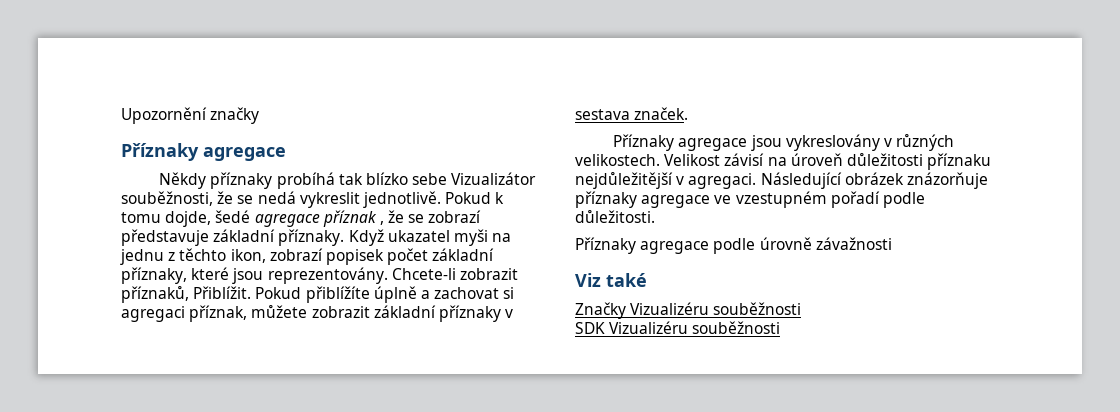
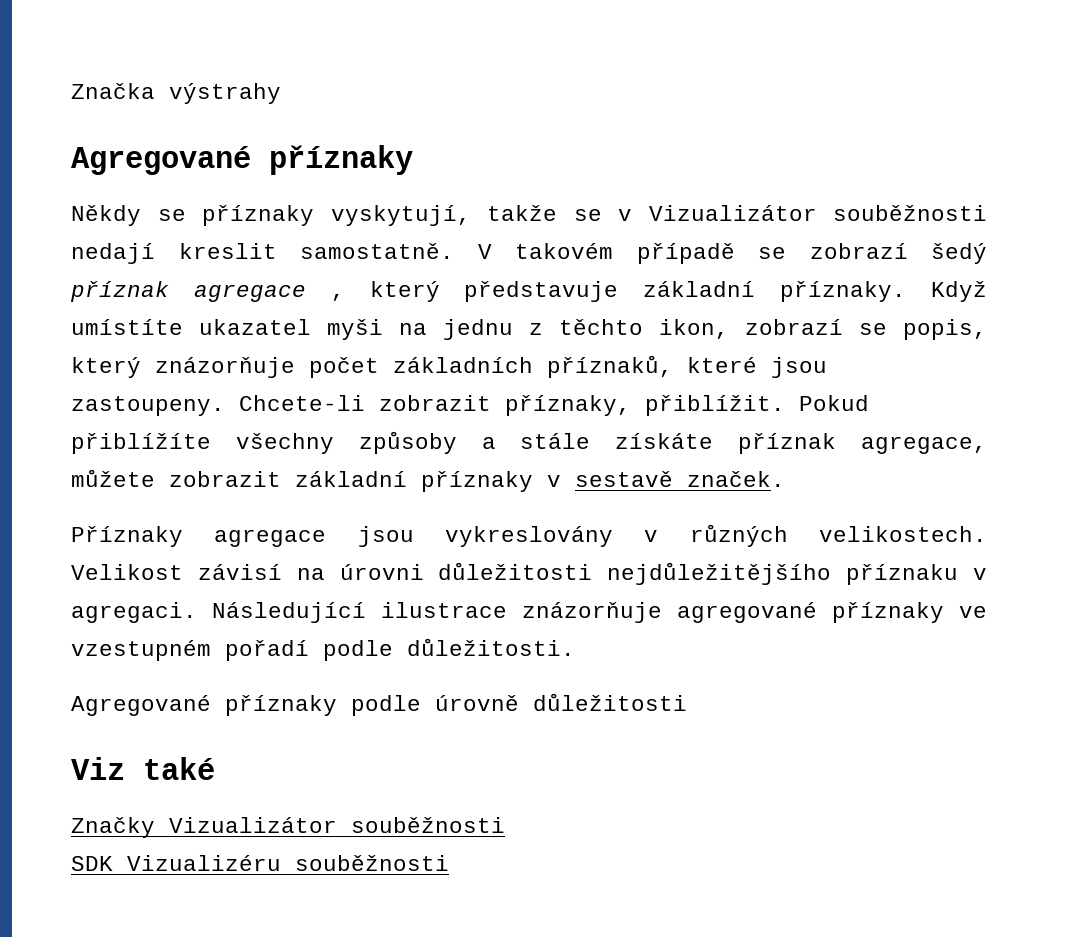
- Upozornění značky
- Příznaky agregace
- Někdy příznaky probíhá tak blízko sebe Vizualizátor souběžnosti, že se nedá vykreslit jednotlivě. Pokud k tomu dojde, šedé agregace příznak , že se zobrazí představuje základní příznaky.
+ Značka výstrahy
+ Agregované příznaky
+ Někdy se příznaky vyskytují, takže se v Vizualizátor souběžnosti nedají kreslit samostatně. V takovém případě se zobrazí šedý příznak agregace , který představuje základní příznaky.
- Když ukazatel myši na jednu z těchto ikon, zobrazí popisek počet základní příznaky, které jsou reprezentovány.
+ Když umístíte ukazatel myši na jednu z těchto ikon, zobrazí se popis, který znázorňuje počet základních příznaků, které jsou zastoupeny.
- Chcete-li zobrazit příznaků, Přiblížit. Pokud přiblížíte úplně a zachovat si agregaci příznak, můžete zobrazit základní příznaky v sestava značek.
+ Chcete-li zobrazit příznaky, přiblížit. Pokud přiblížíte všechny způsoby a stále získáte příznak agregace, můžete zobrazit základní příznaky v sestavě značek.
- Velikost závisí na úroveň důležitosti příznaku nejdůležitější v agregaci. Následující obrázek znázorňuje příznaky agregace ve vzestupném pořadí podle důležitosti.
+ Velikost závisí na úrovni důležitosti nejdůležitějšího příznaku v agregaci. Následující ilustrace znázorňuje agregované příznaky ve vzestupném pořadí podle důležitosti.
- Příznaky agregace podle úrovně závažnosti
+ Agregované příznaky podle úrovně důležitosti
- Značky Vizualizéru souběžnosti
+ Značky Vizualizátor souběžnosti

